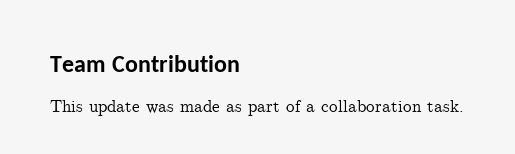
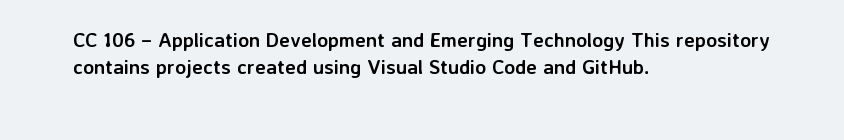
- Team Contribution
- This update was made as part of a collaboration task.
+ CC 106 – Application Development and Emerging Technology This repository contains projects created using Visual Studio Code and GitHub.

